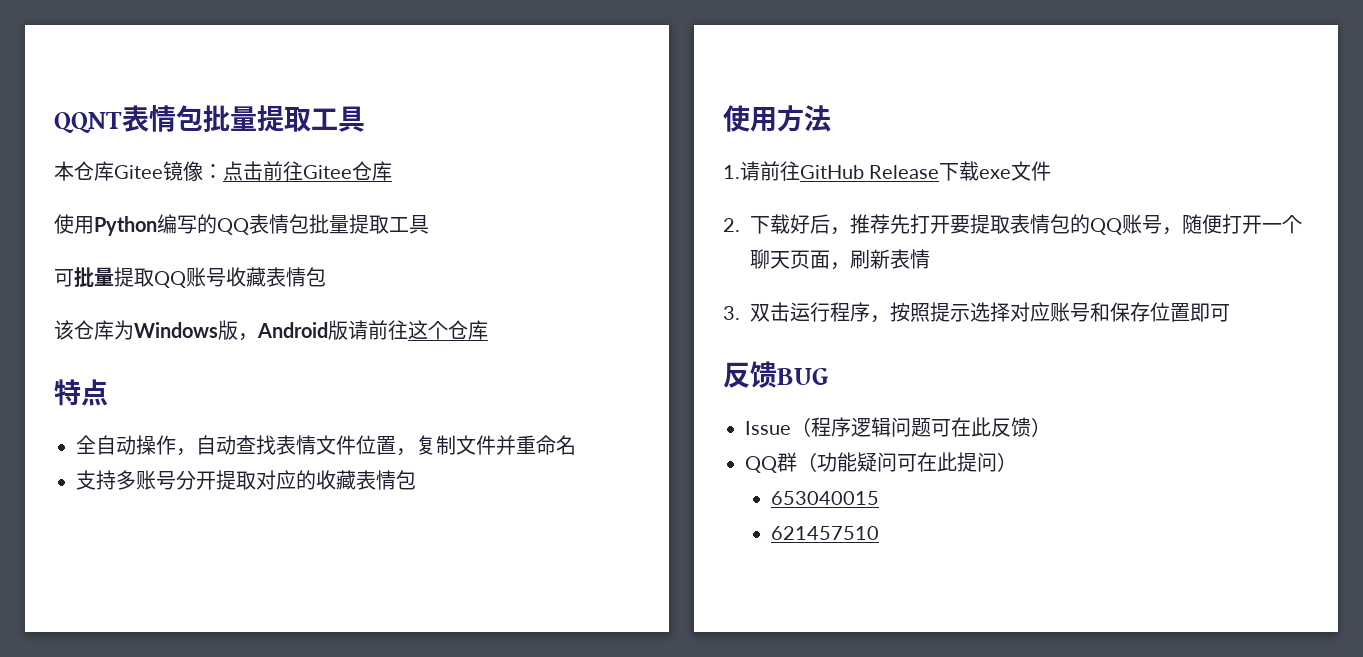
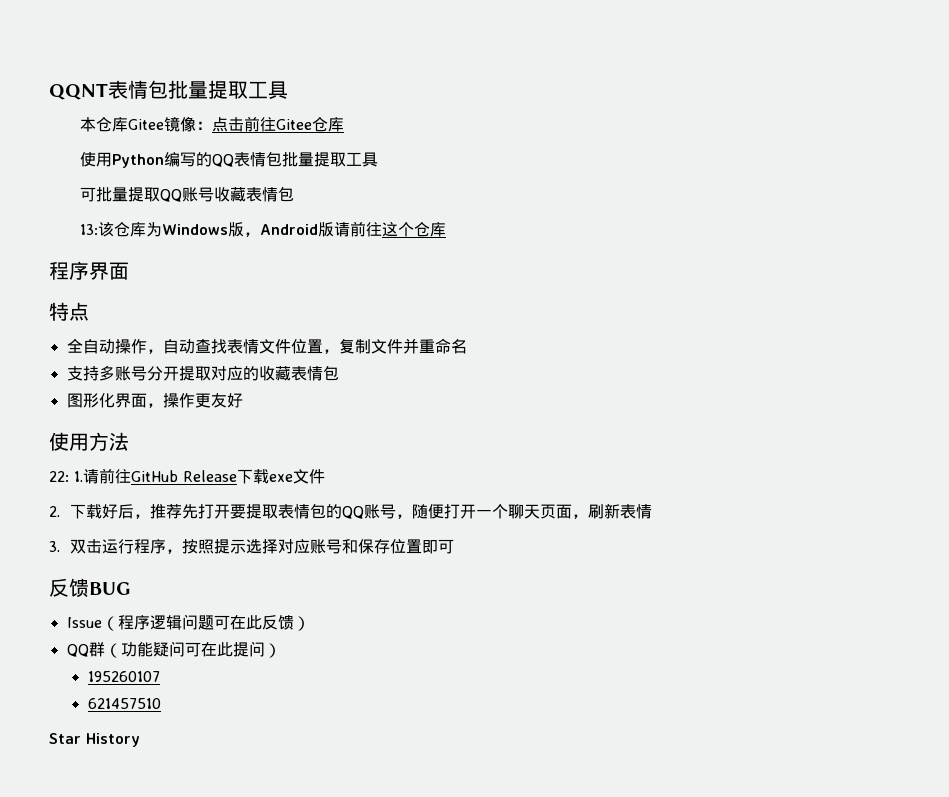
- 该仓库为Windows版，Android版请前往这个仓库
+ 13:该仓库为Windows版，Android版请前往这个仓库
+ 程序界面
+ 图形化界面，操作更友好
- 1.请前往GitHub Release下载exe文件
+ 22: 1.请前往GitHub Release下载exe文件
- 653040015
+ 195260107
+ Star History

